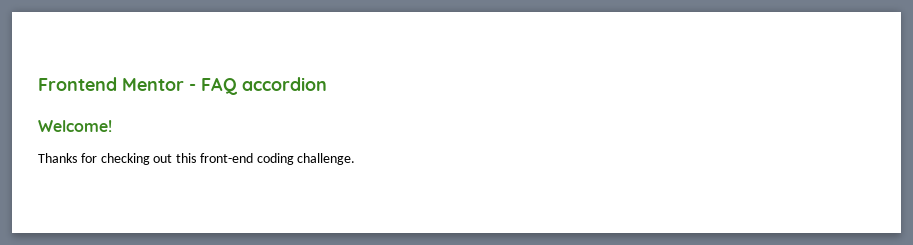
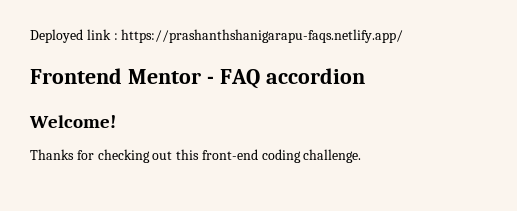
+ Deployed link : https://prashanthshanigarapu-faqs.netlify.app/

